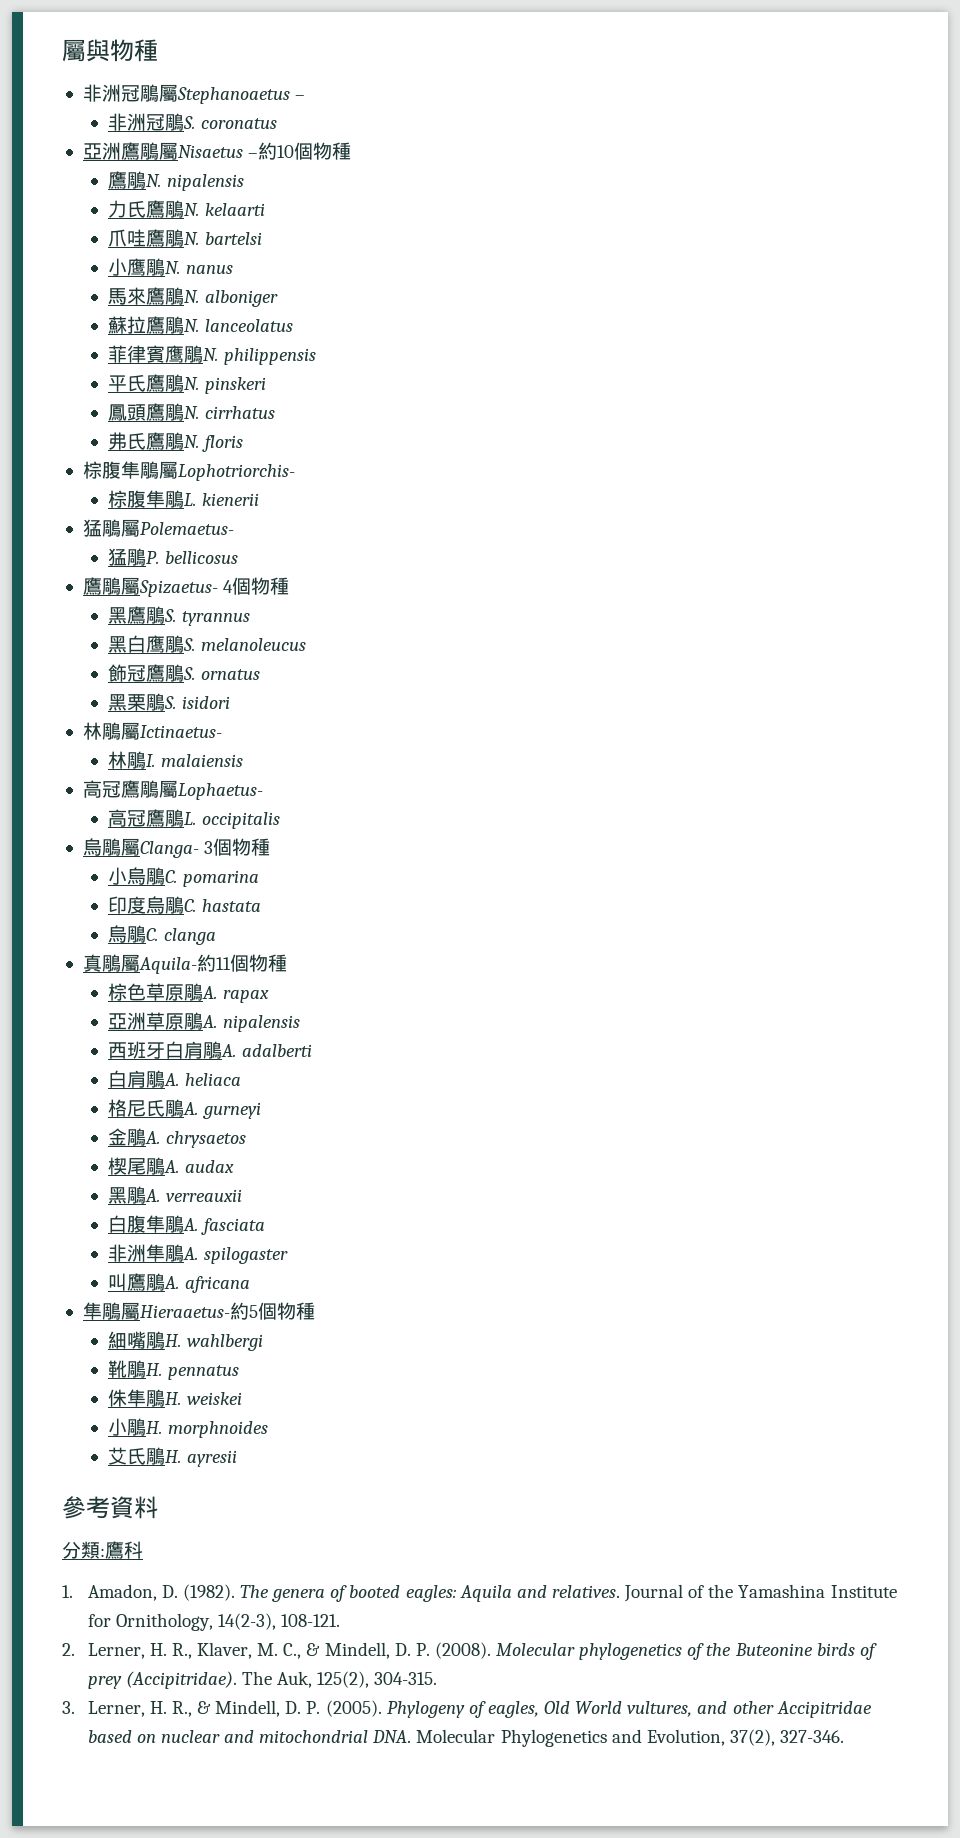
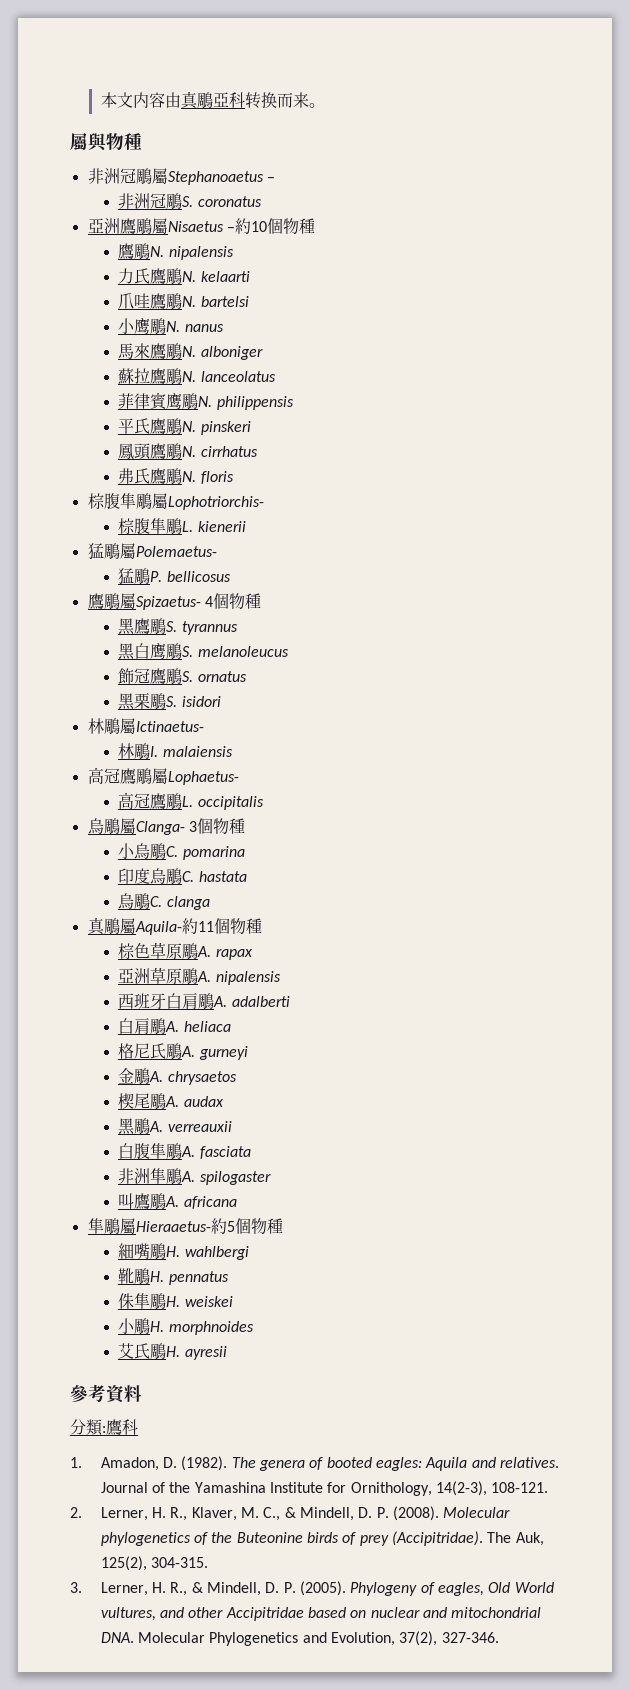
+ 本文内容由真鵰亞科转换而来。

